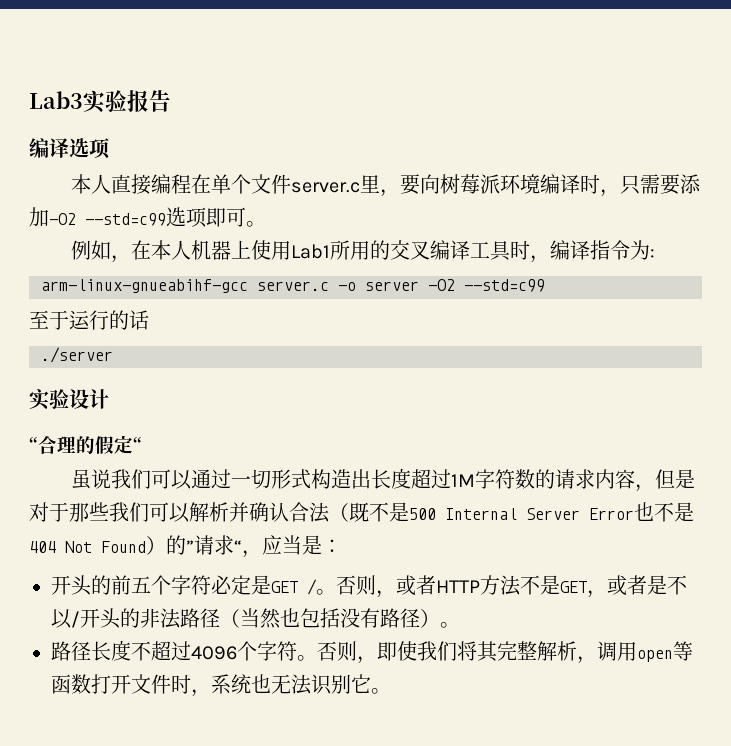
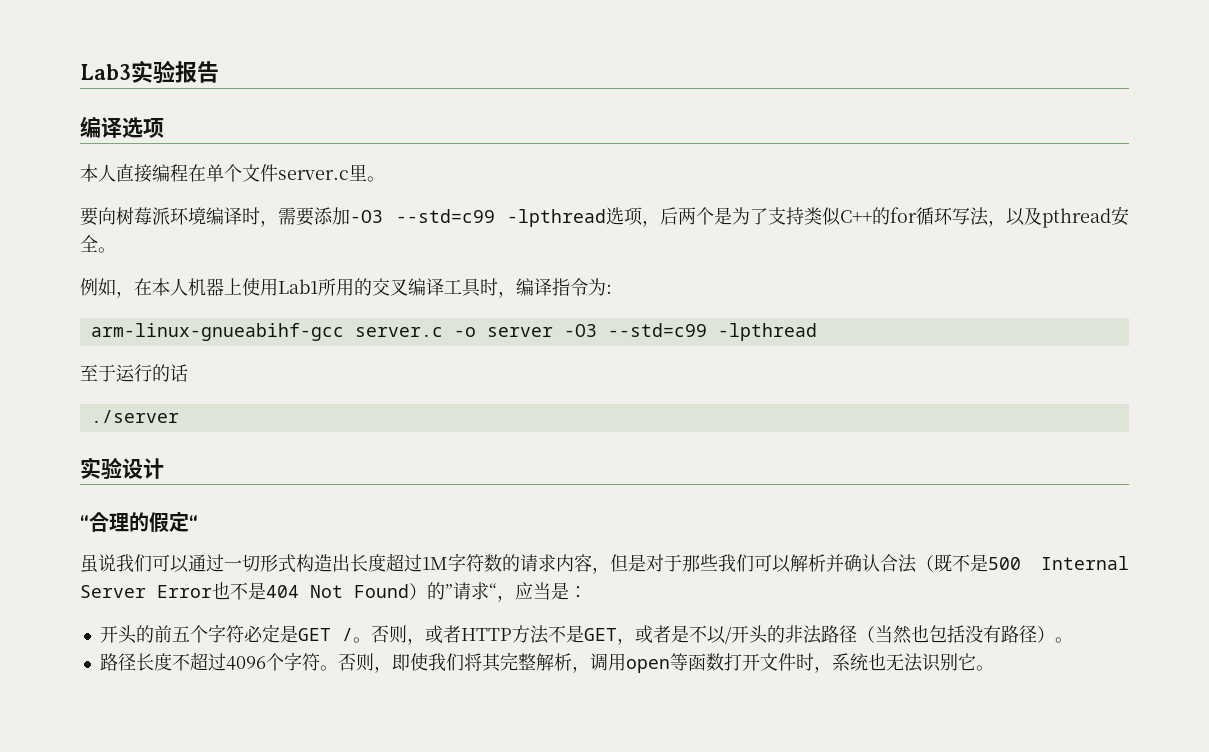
- 本人直接编程在单个文件server.c里，要向树莓派环境编译时，只需要添加-O2 --std=c99选项即可。
+ 本人直接编程在单个文件server.c里。
+ 要向树莓派环境编译时，需要添加-O3 --std=c99 -lpthread选项，后两个是为了支持类似C++的for循环写法，以及pthread安全。
- arm-linux-gnueabihf-gcc server.c -o server -O2 --std=c99
+ arm-linux-gnueabihf-gcc server.c -o server -O3 --std=c99 -lpthread

